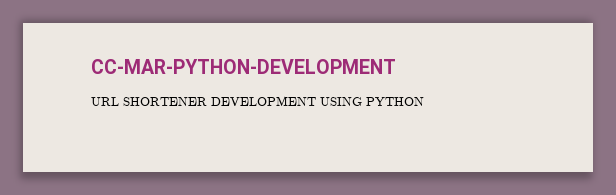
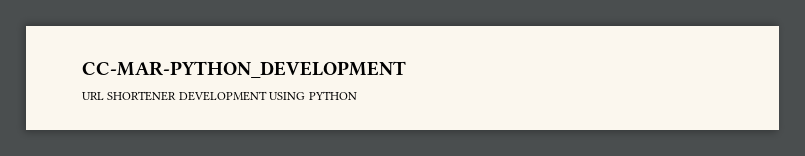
- CC-MAR-PYTHON-DEVELOPMENT
+ CC-MAR-PYTHON_DEVELOPMENT

